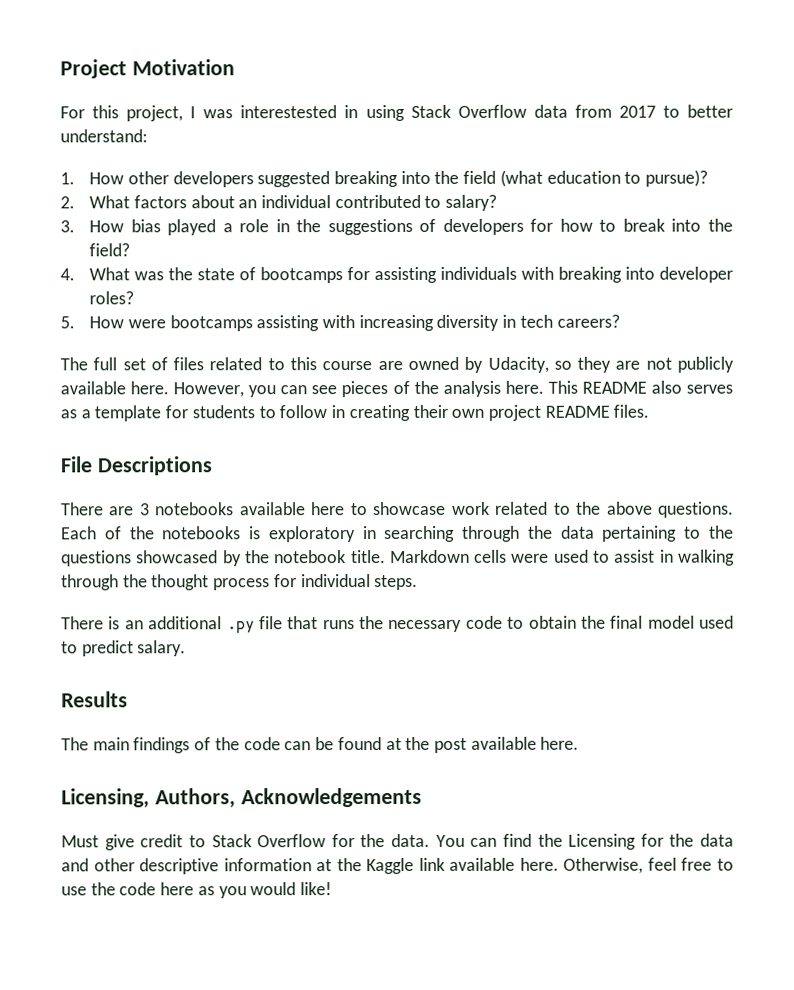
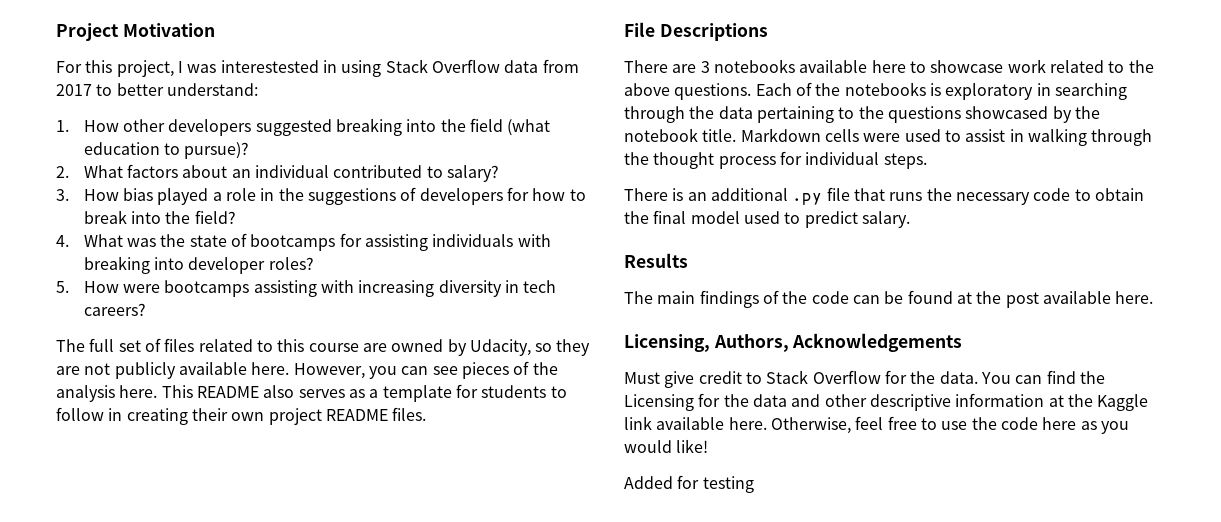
+ Added for testing

